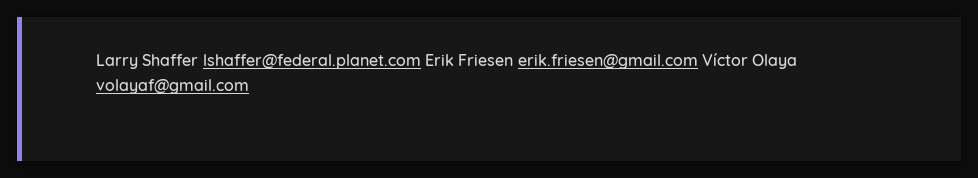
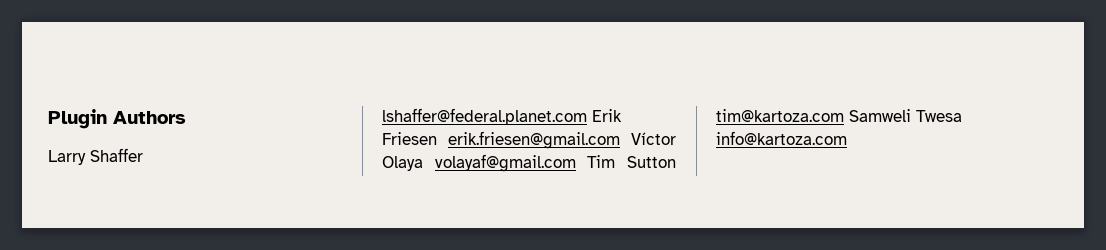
+ Plugin Authors
- Larry Shaffer lshaffer@federal.planet.com Erik Friesen erik.friesen@gmail.com Víctor Olaya volayaf@gmail.com
+ Larry Shaffer lshaffer@federal.planet.com Erik Friesen erik.friesen@gmail.com Víctor Olaya volayaf@gmail.com Tim Sutton tim@kartoza.com Samweli Twesa info@kartoza.com

